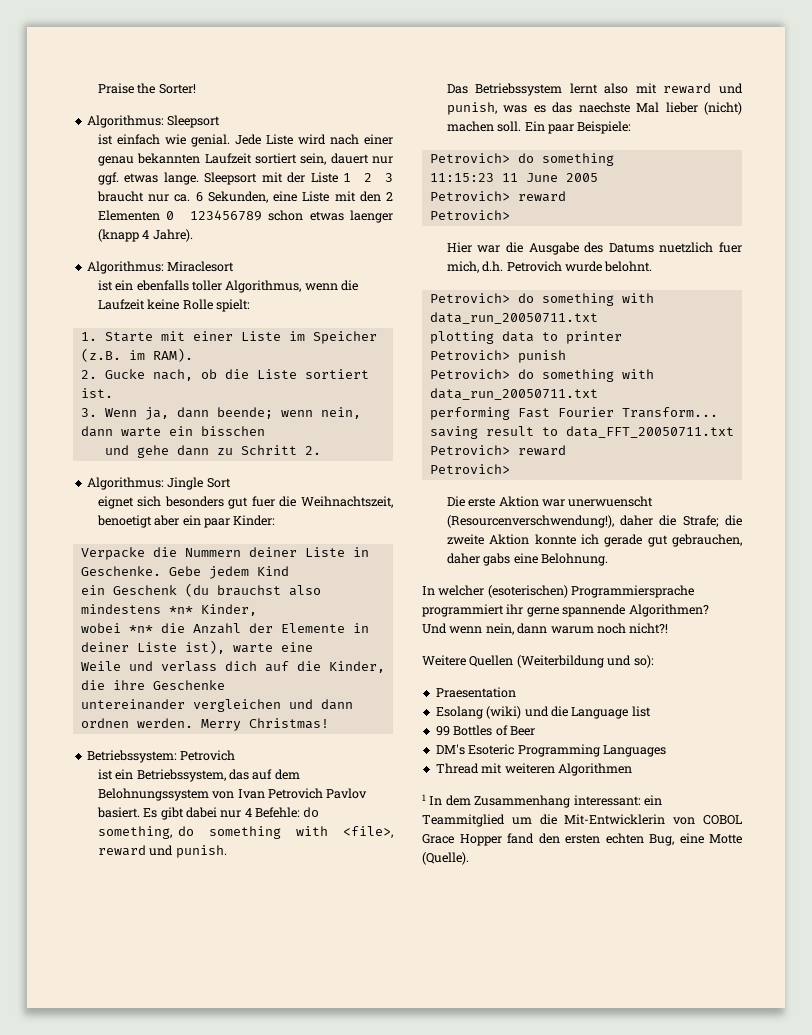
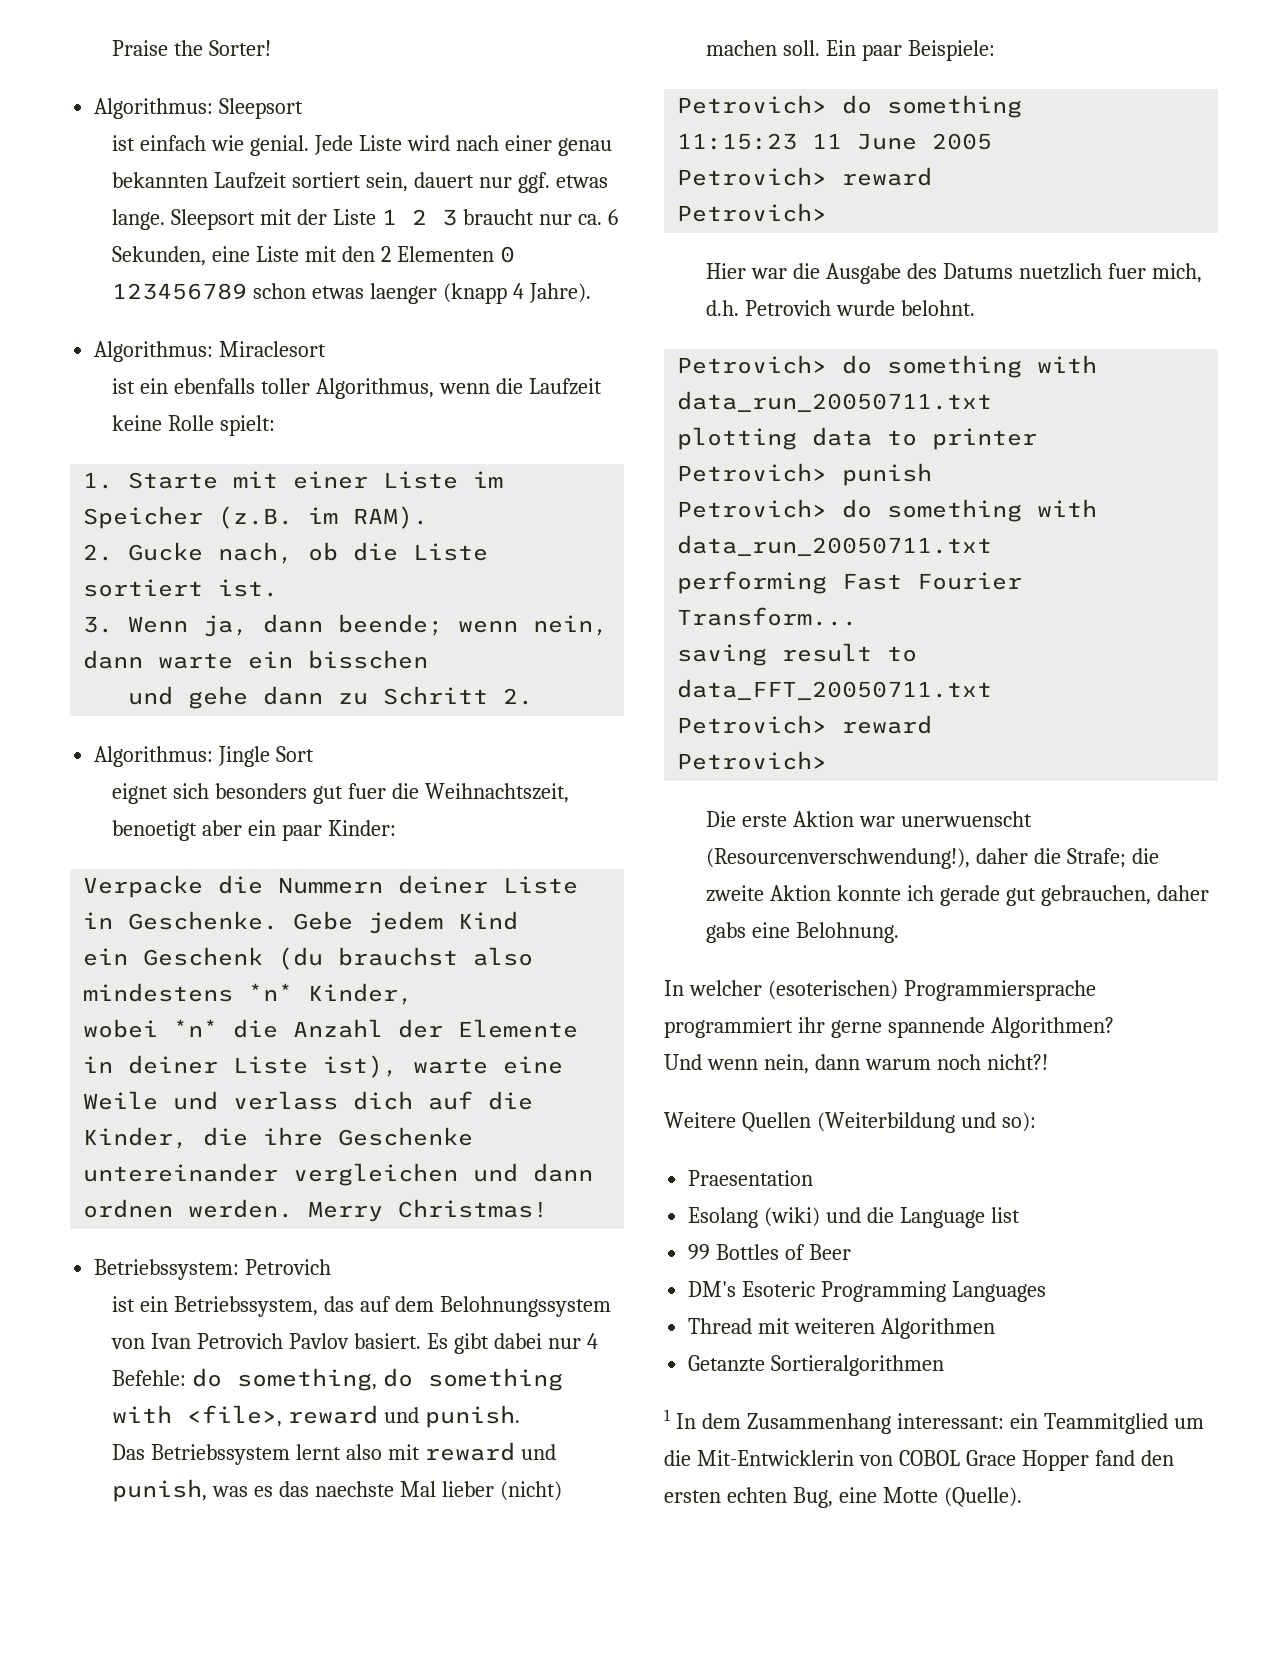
+ Getanzte Sortieralgorithmen

